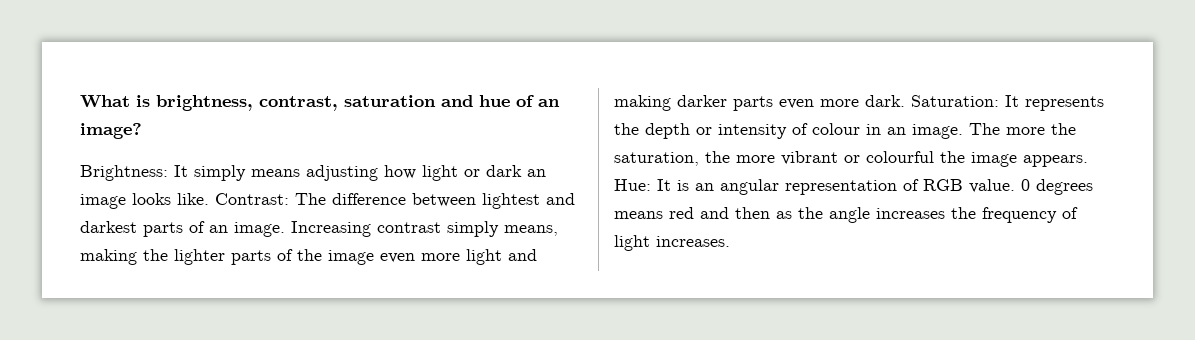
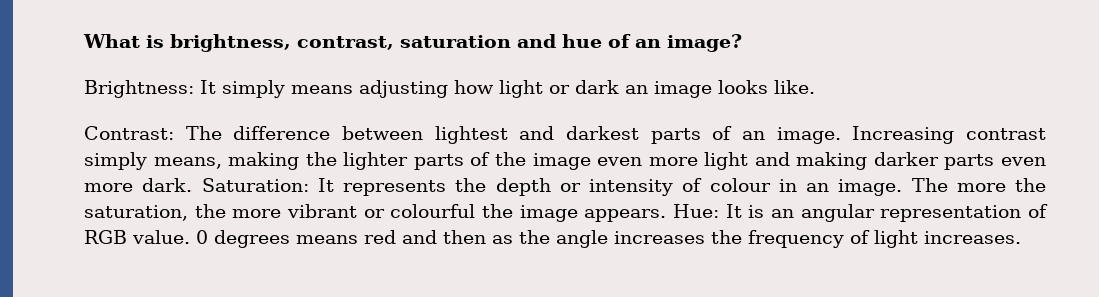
- Brightness: It simply means adjusting how light or dark an image looks like. Contrast: The difference between lightest and darkest parts of an image.
+ Brightness: It simply means adjusting how light or dark an image looks like.
+ Contrast: The difference between lightest and darkest parts of an image.

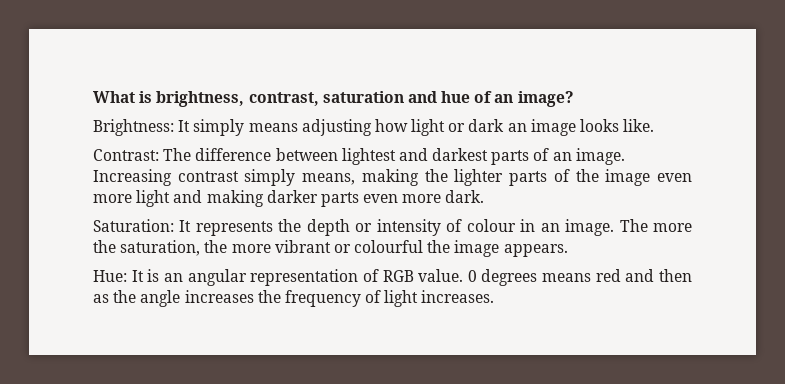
- Increasing contrast simply means, making the lighter parts of the image even more light and making darker parts even more dark. Saturation: It represents the depth or intensity of colour in an image.
+ Increasing contrast simply means, making the lighter parts of the image even more light and making darker parts even more dark.
+ Saturation: It represents the depth or intensity of colour in an image.
- The more the saturation, the more vibrant or colourful the image appears. Hue: It is an angular representation of RGB value.
+ The more the saturation, the more vibrant or colourful the image appears.
+ Hue: It is an angular representation of RGB value.

